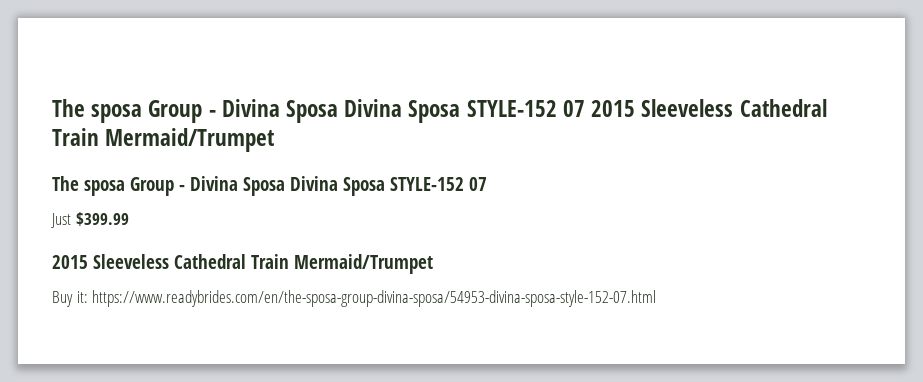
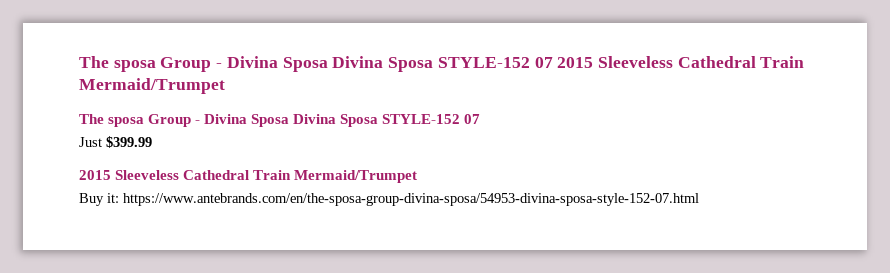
- Buy it: https://www.readybrides.com/en/the-sposa-group-divina-sposa/54953-divina-sposa-style-152-07.html
+ Buy it: https://www.antebrands.com/en/the-sposa-group-divina-sposa/54953-divina-sposa-style-152-07.html

